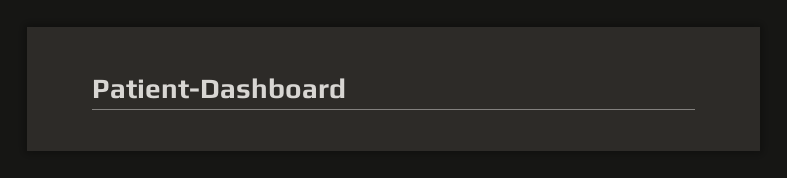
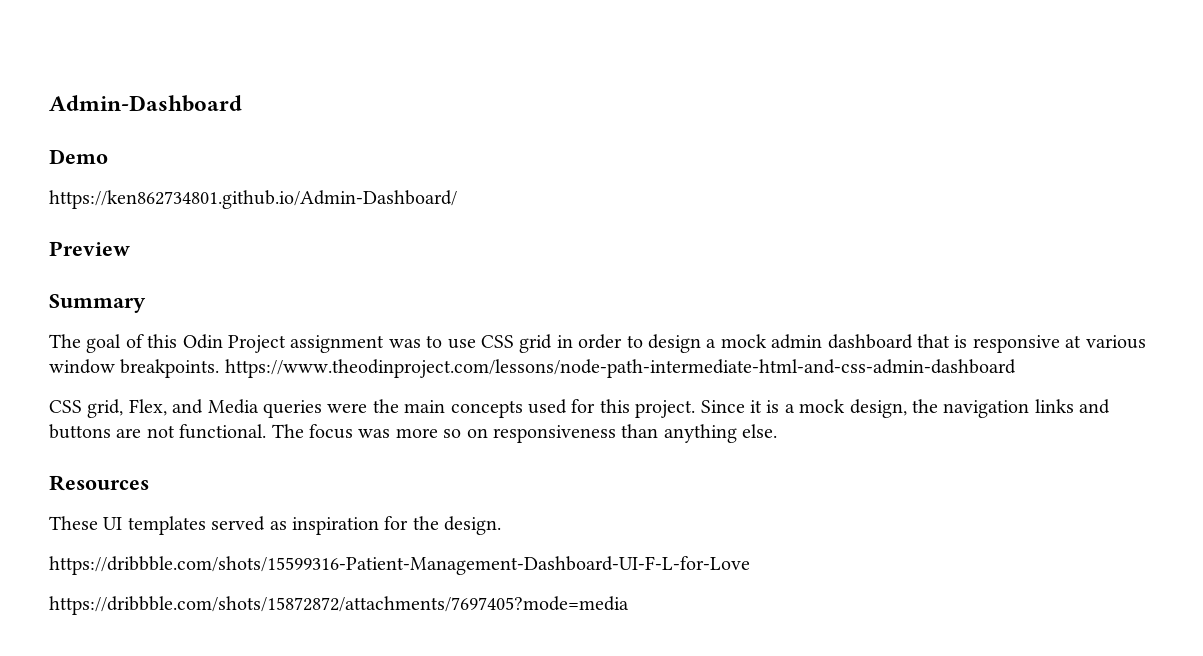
- Patient-Dashboard
+ Admin-Dashboard
+ Demo
+ https://ken862734801.github.io/Admin-Dashboard/
+ Preview
+ Summary
+ The goal of this Odin Project assignment was to use CSS grid in order to design a mock admin dashboard that is responsive at various window breakpoints. https://www.theodinproject.com/lessons/node-path-intermediate-html-and-css-admin-dashboard
+ CSS grid, Flex, and Media queries were the main concepts used for this project. Since it is a mock design, the navigation links and buttons are not functional. The focus was more so on responsiveness than anything else.
+ Resources
+ These UI templates served as inspiration for the design.
+ https://dribbble.com/shots/15599316-Patient-Management-Dashboard-UI-F-L-for-Love
+ https://dribbble.com/shots/15872872/attachments/7697405?mode=media

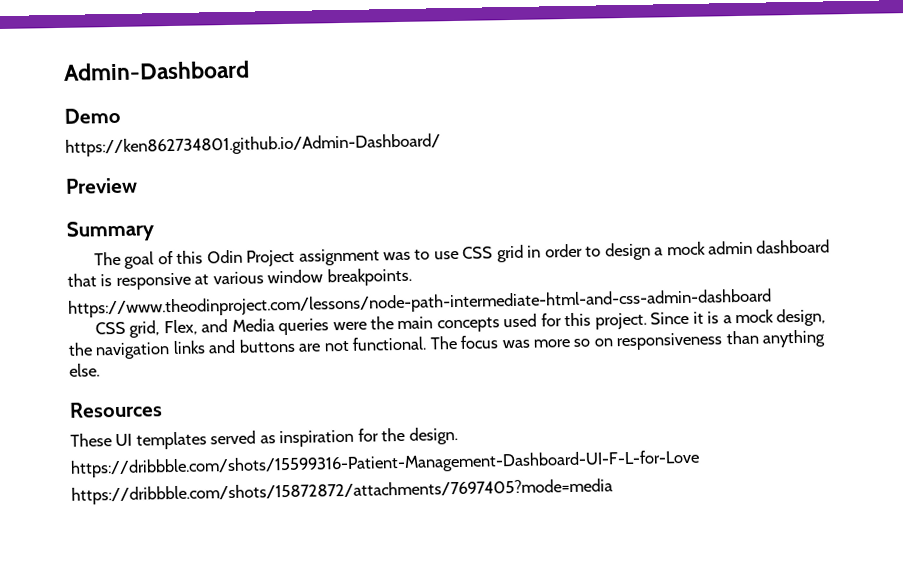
- The goal of this Odin Project assignment was to use CSS grid in order to design a mock admin dashboard that is responsive at various window breakpoints. https://www.theodinproject.com/lessons/node-path-intermediate-html-and-css-admin-dashboard
+ The goal of this Odin Project assignment was to use CSS grid in order to design a mock admin dashboard that is responsive at various window breakpoints.
+ https://www.theodinproject.com/lessons/node-path-intermediate-html-and-css-admin-dashboard

